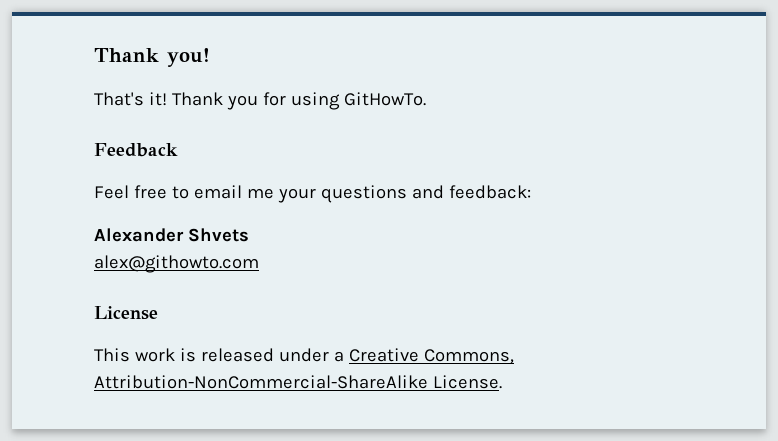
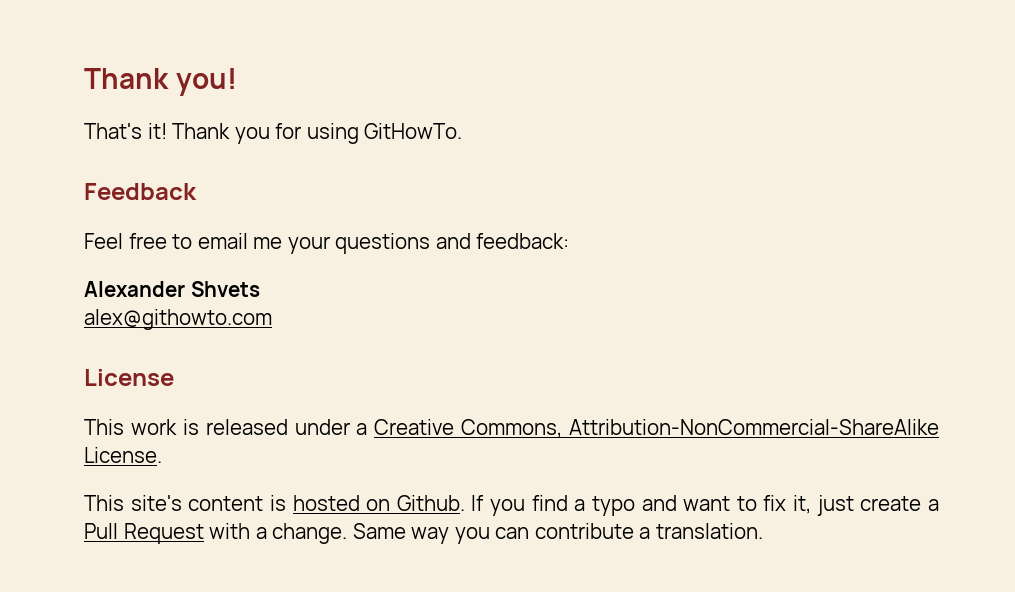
+ This site's content is hosted on Github. If you find a typo and want to fix it, just create a Pull Request with a change. Same way you can contribute a translation.

